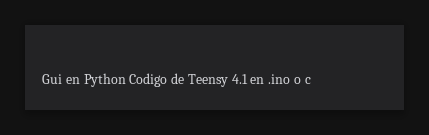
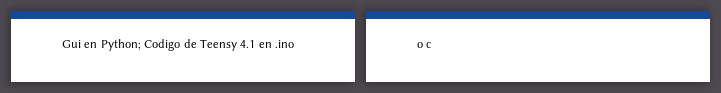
- Gui en Python Codigo de Teensy 4.1 en .ino o c
+ Gui en Python; Codigo de Teensy 4.1 en .ino o c

